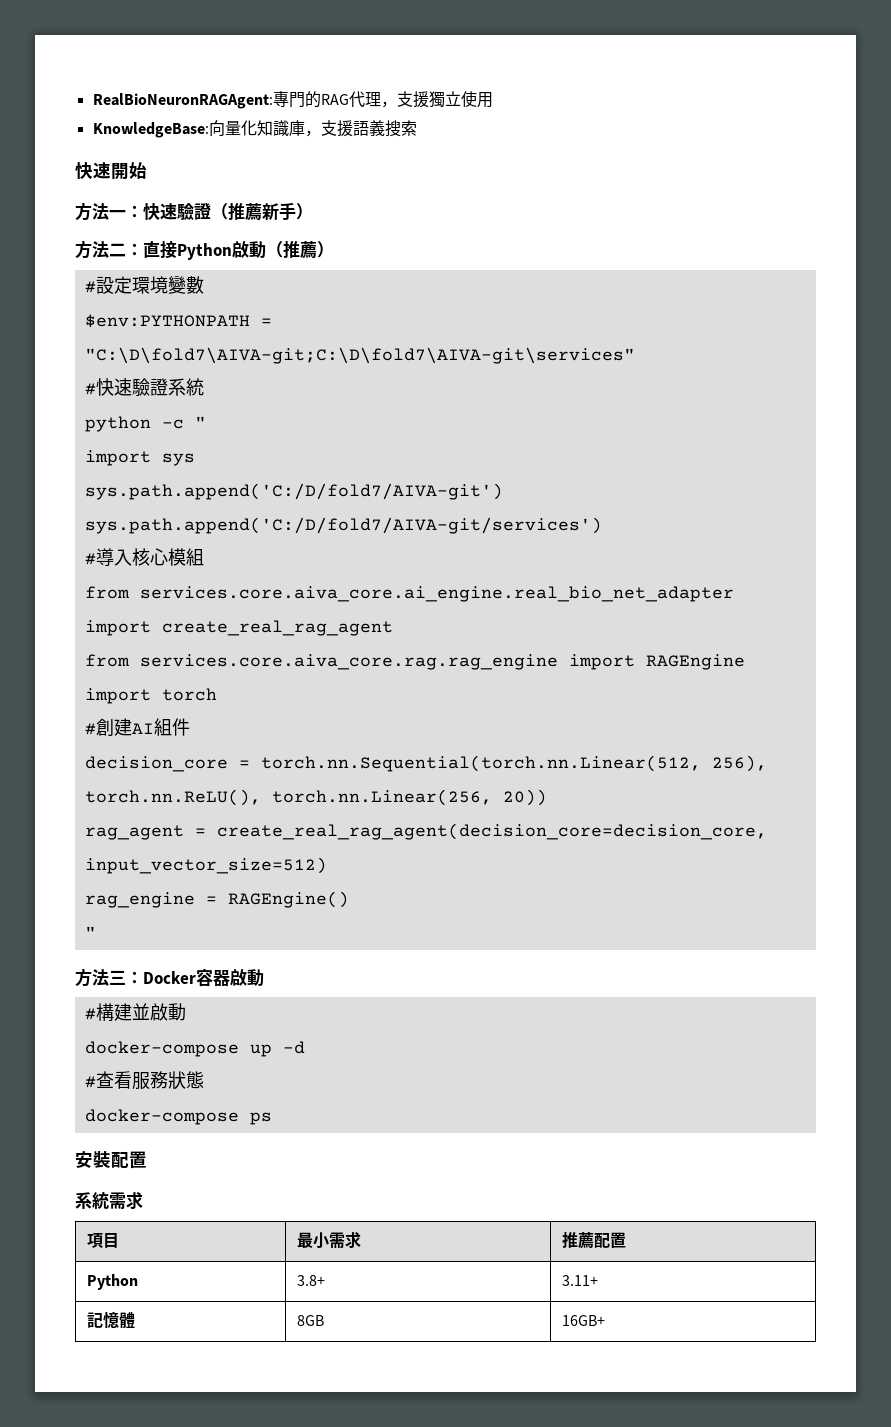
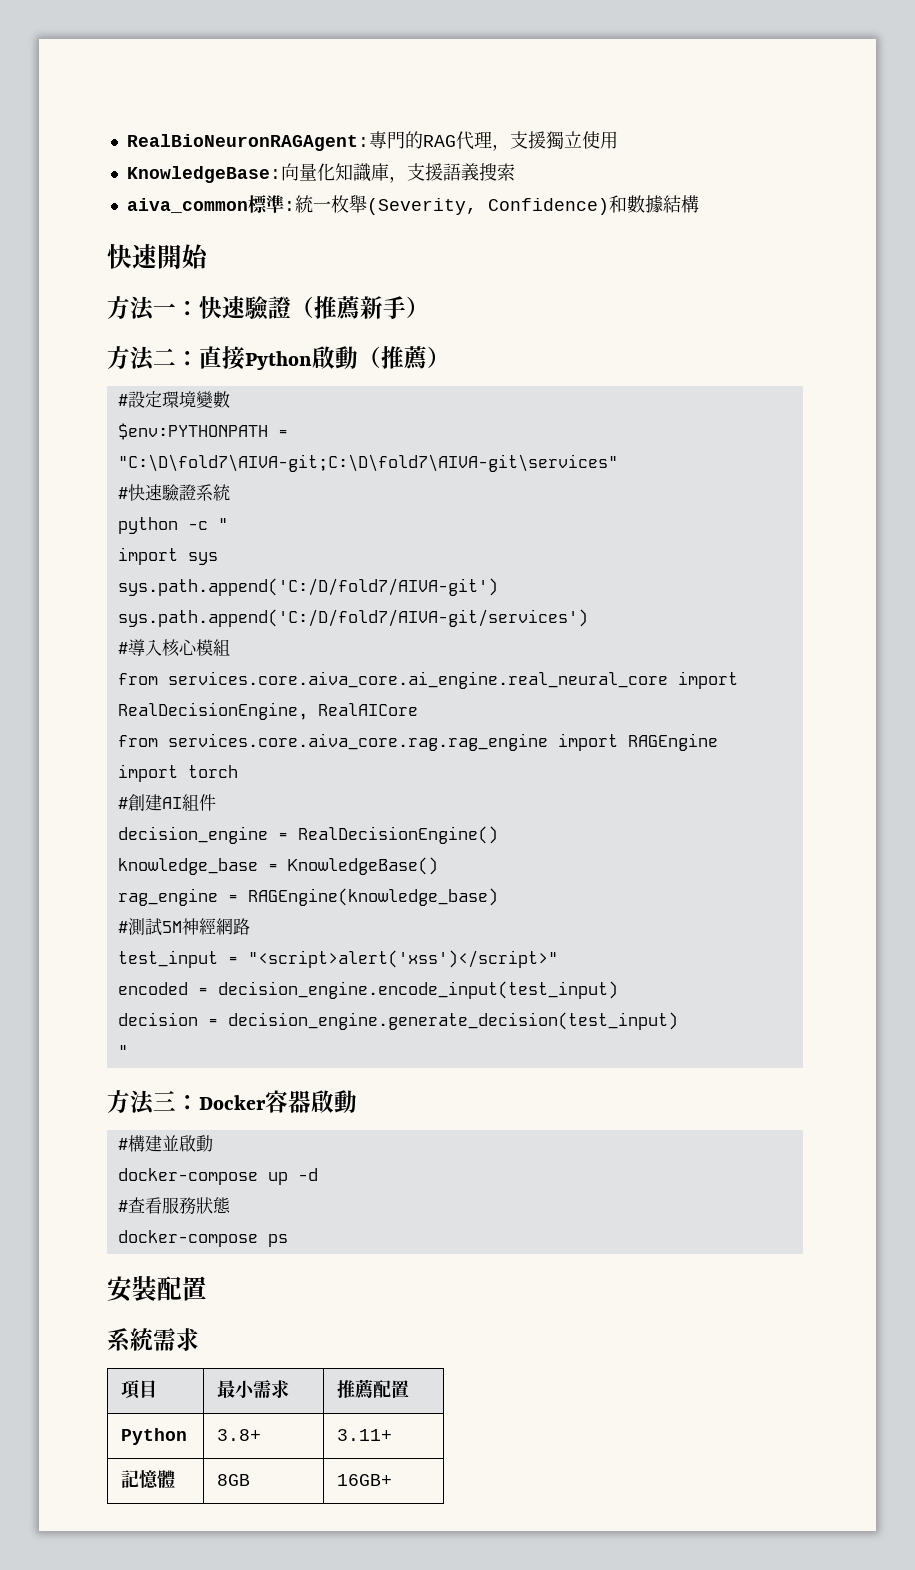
+ aiva_common標準:統一枚舉(Severity, Confidence)和數據結構
- from services.core.aiva_core.ai_engine.real_bio_net_adapter import create_real_rag_agent
+ from services.core.aiva_core.ai_engine.real_neural_core import RealDecisionEngine, RealAICore
- decision_core = torch.nn.Sequential(torch.nn.Linear(512, 256), torch.nn.ReLU(), torch.nn.Linear(256, 20))
- rag_agent = create_real_rag_agent(decision_core=decision_core, input_vector_size=512)
- rag_engine = RAGEngine()
+ decision_engine = RealDecisionEngine()
+ knowledge_base = KnowledgeBase()
+ rag_engine = RAGEngine(knowledge_base)
+ #測試5M神經網路
+ test_input = "<script>alert('xss')</script>"
+ encoded = decision_engine.encode_input(test_input)
+ decision = decision_engine.generate_decision(test_input)

